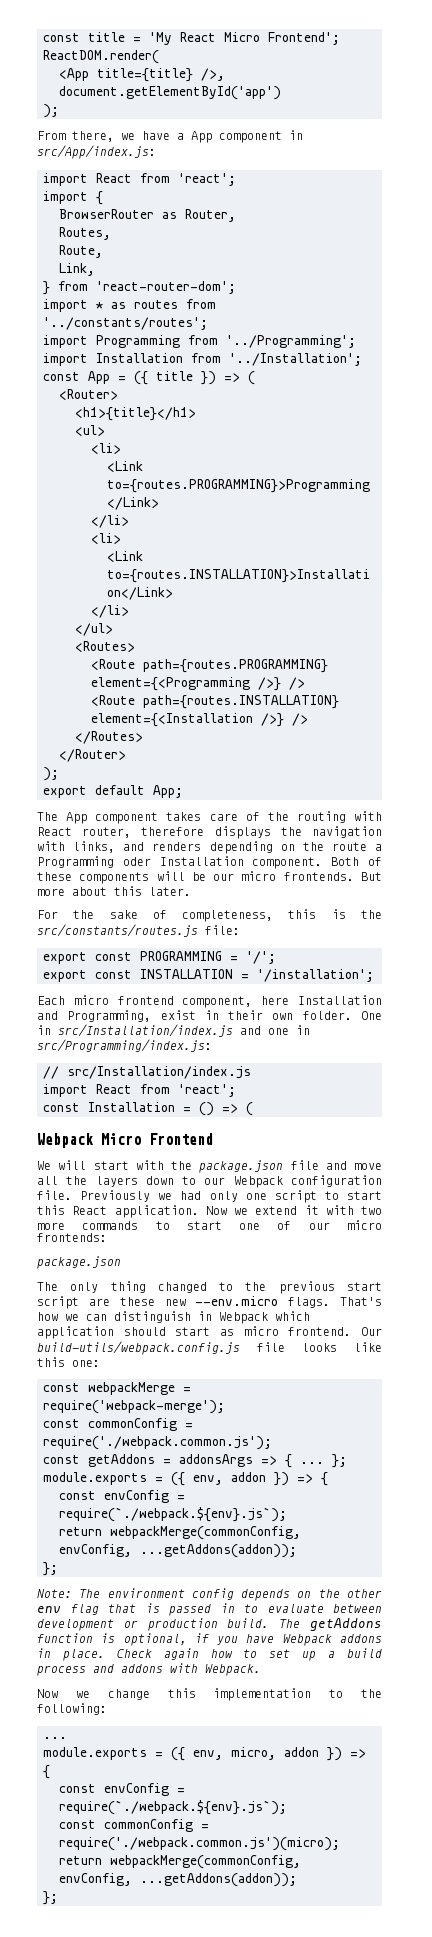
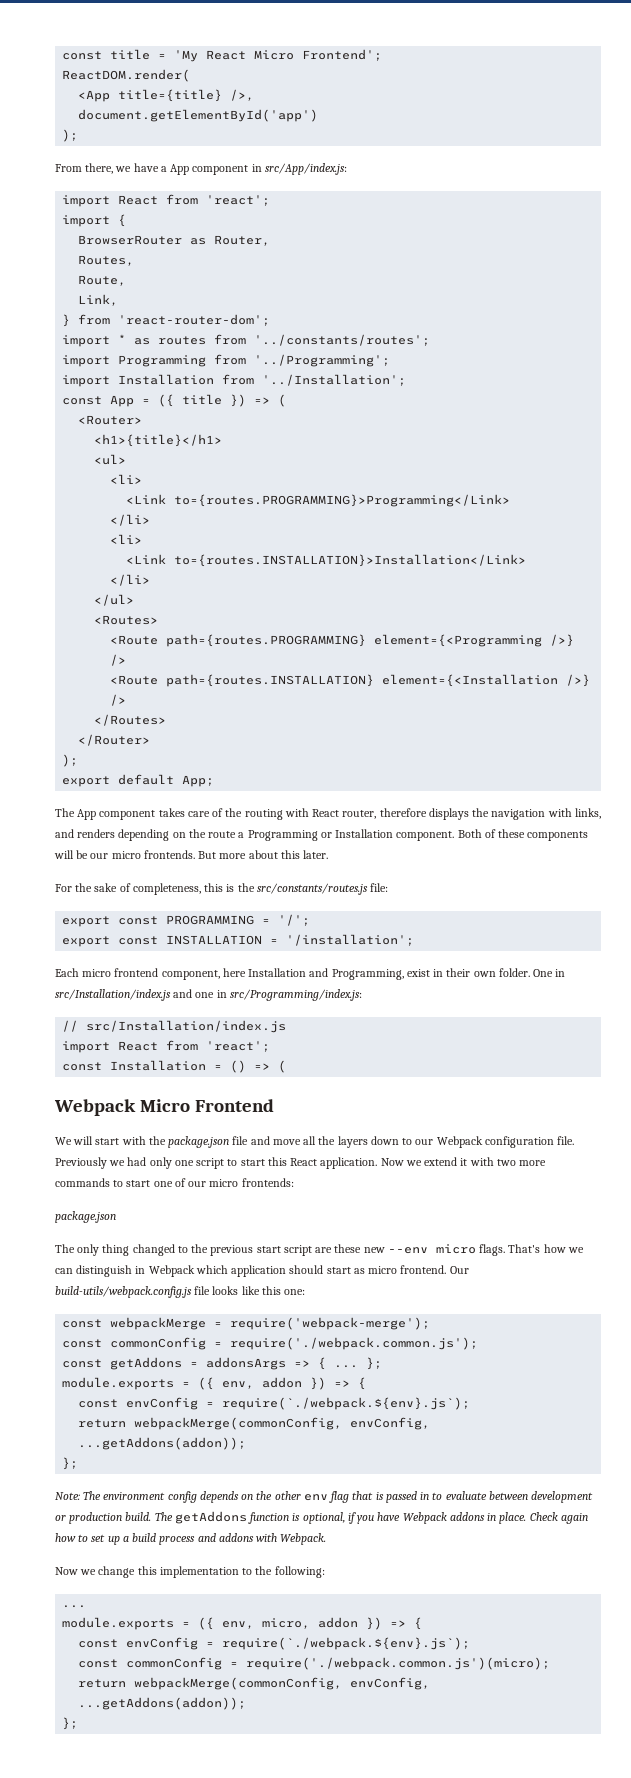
- The App component takes care of the routing with React router, therefore displays the navigation with links, and renders depending on the route a Programming oder Installation component.
+ The App component takes care of the routing with React router, therefore displays the navigation with links, and renders depending on the route a Programming or Installation component.
- The only thing changed to the previous start script are these new --env.micro flags.
+ The only thing changed to the previous start script are these new --env micro flags.

